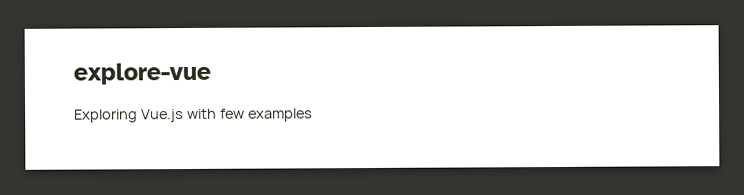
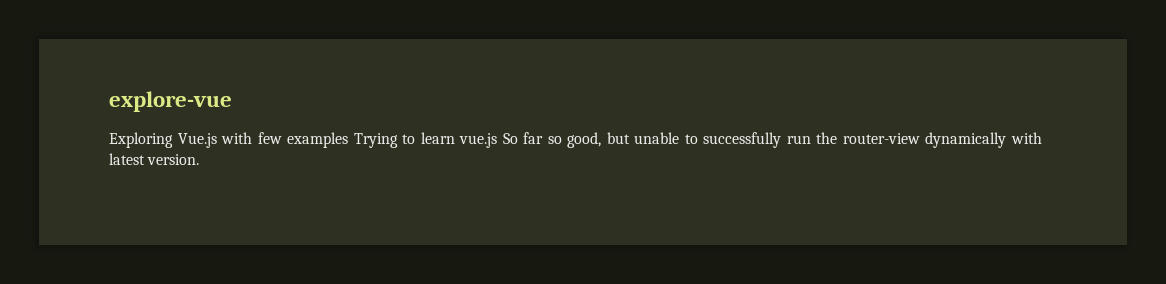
- Exploring Vue.js with few examples
+ Exploring Vue.js with few examples Trying to learn vue.js So far so good, but unable to successfully run the router-view dynamically with latest version.

